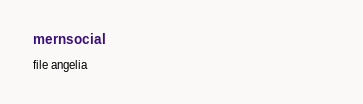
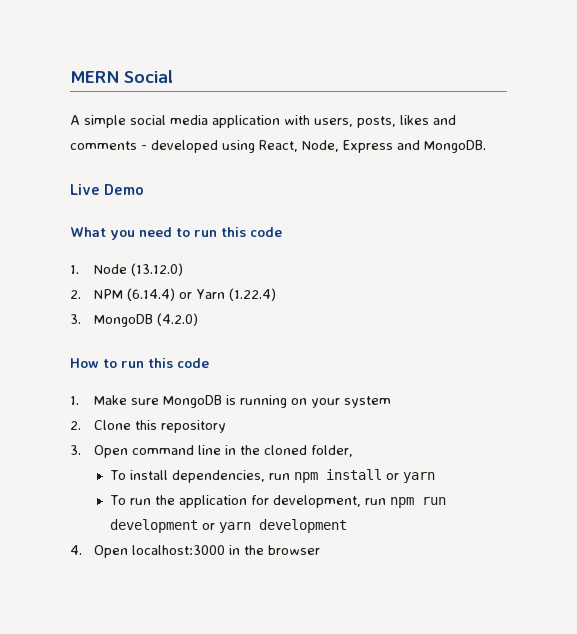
- mernsocial
- file angelia
+ MERN Social
+ A simple social media application with users, posts, likes and comments - developed using React, Node, Express and MongoDB.
+ Live Demo
+ What you need to run this code
+ 1. Node (13.12.0)
+ 2. NPM (6.14.4) or Yarn (1.22.4)
+ 3. MongoDB (4.2.0)
+ How to run this code
+ 1. Make sure MongoDB is running on your system
+ 2. Clone this repository
+ 3. Open command line in the cloned folder,
+ To install dependencies, run npm install or yarn
+ To run the application for development, run npm run development or yarn development
+ 4. Open localhost:3000 in the browser

